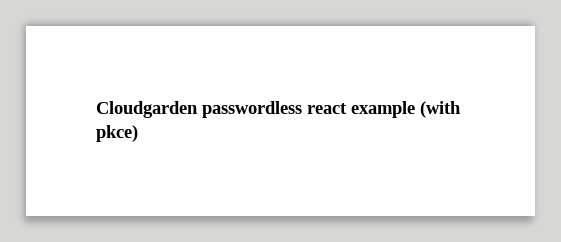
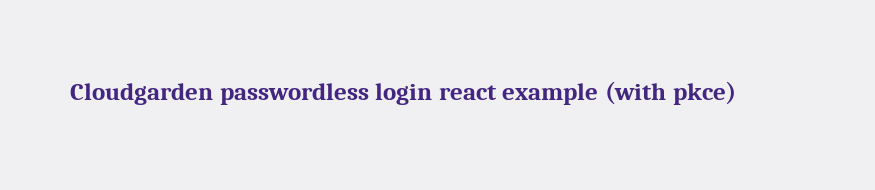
- Cloudgarden passwordless react example (with pkce)
+ Cloudgarden passwordless login react example (with pkce)

